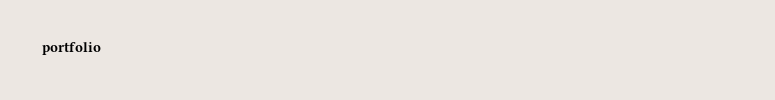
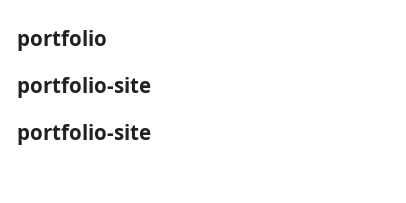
  portfolio
+ portfolio-site
+ portfolio-site

